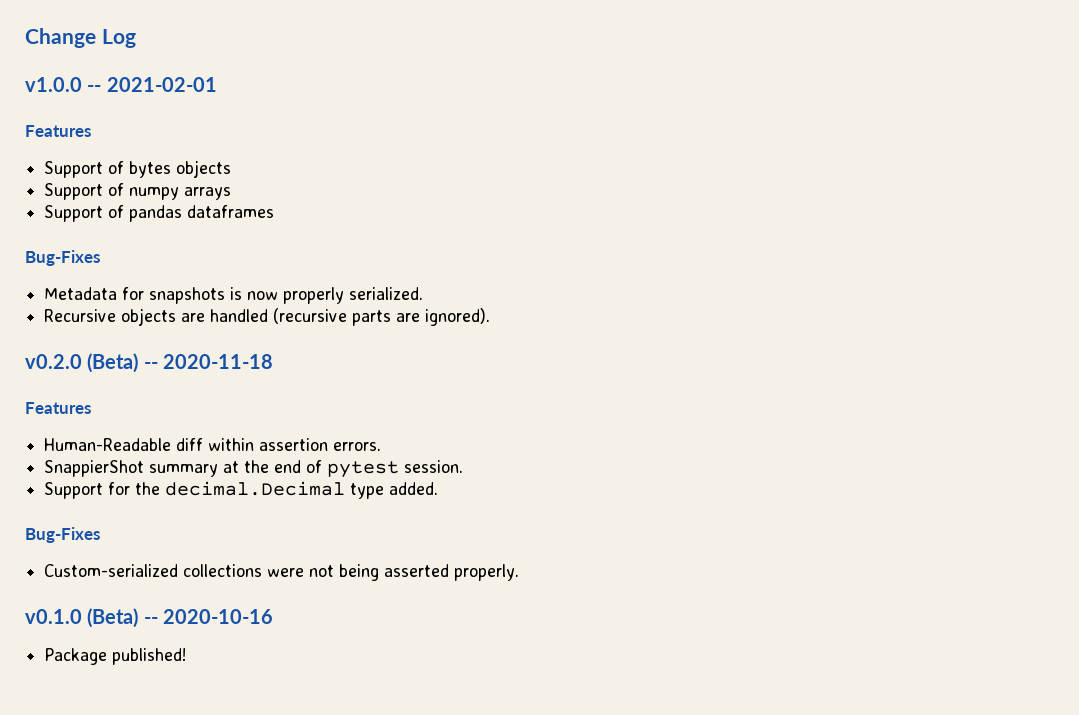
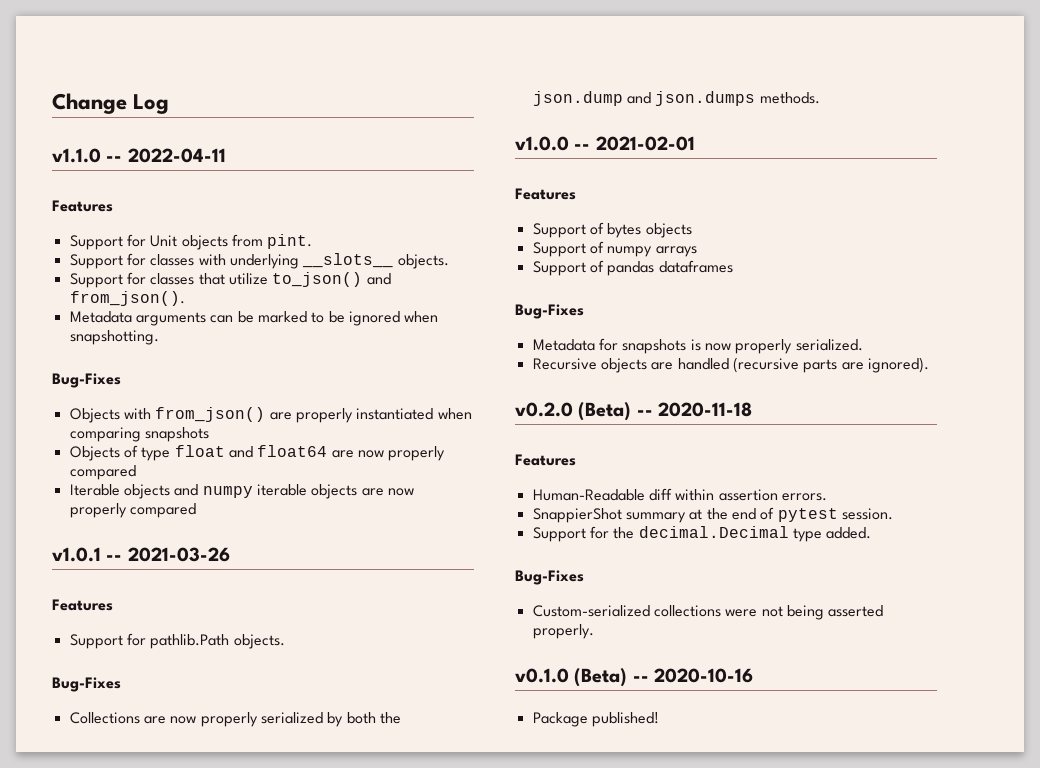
+ v1.1.0 -- 2022-04-11
+ Features
+ Support for Unit objects from pint.
+ Support for classes with underlying __slots__ objects.
+ Support for classes that utilize to_json() and from_json().
+ Metadata arguments can be marked to be ignored when snapshotting.
+ Bug-Fixes
+ Objects with from_json() are properly instantiated when comparing snapshots
+ Objects of type float and float64 are now properly compared
+ Iterable objects and numpy iterable objects are now properly compared
+ v1.0.1 -- 2021-03-26
+ Features
+ Support for pathlib.Path objects.
+ Bug-Fixes
+ Collections are now properly serialized by both the json.dump and json.dumps methods.

